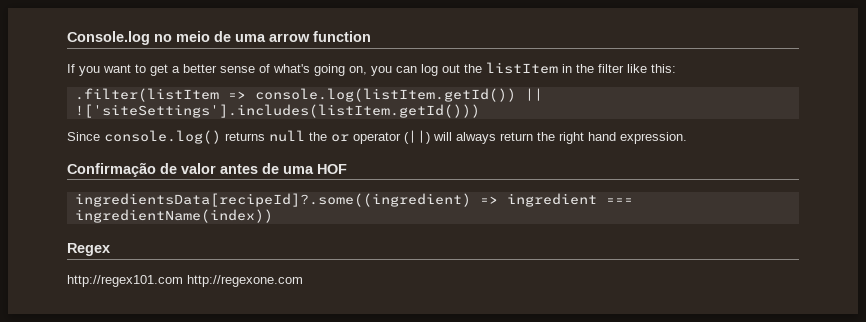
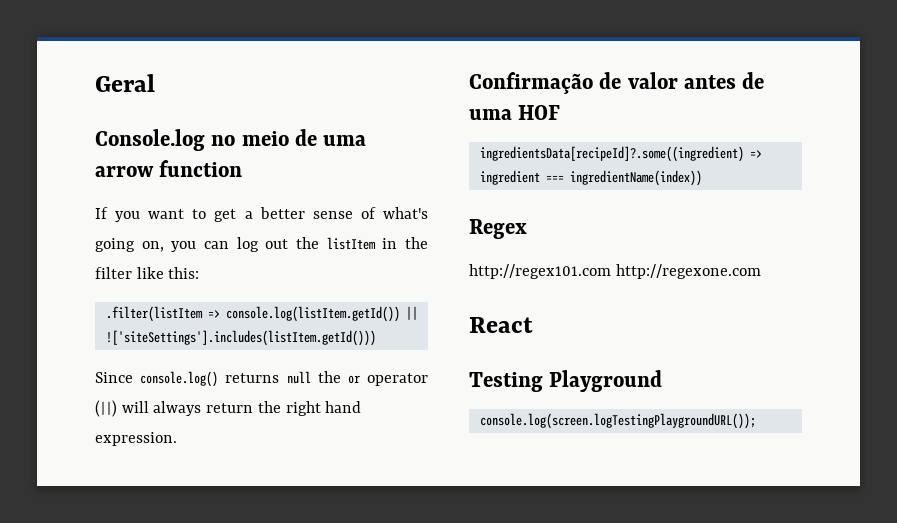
+ Geral
+ React
+ Testing Playground
+ console.log(screen.logTestingPlaygroundURL());

